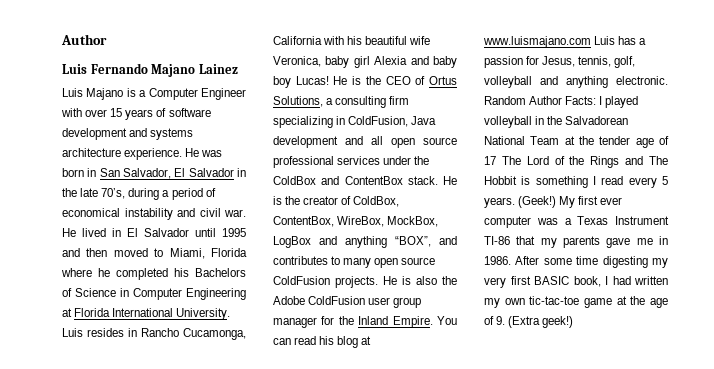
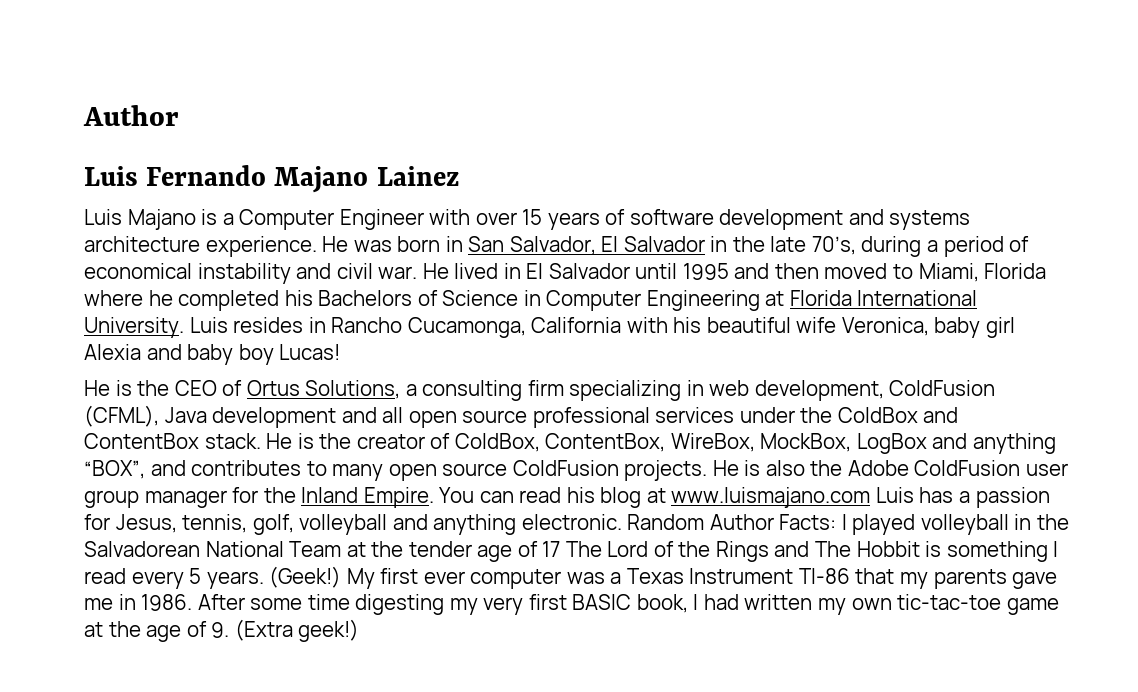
- Luis resides in Rancho Cucamonga, California with his beautiful wife Veronica, baby girl Alexia and baby boy Lucas! He is the CEO of Ortus Solutions, a consulting firm specializing in ColdFusion, Java development and all open source professional services under the ColdBox and ContentBox stack.
+ Luis resides in Rancho Cucamonga, California with his beautiful wife Veronica, baby girl Alexia and baby boy Lucas!
+ He is the CEO of Ortus Solutions, a consulting firm specializing in web development, ColdFusion (CFML), Java development and all open source professional services under the ColdBox and ContentBox stack.

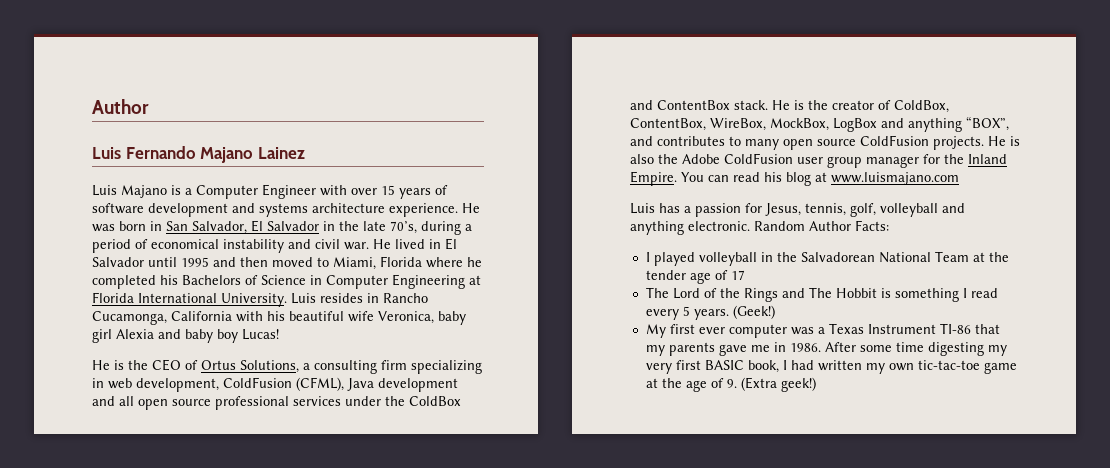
- You can read his blog at www.luismajano.com Luis has a passion for Jesus, tennis, golf, volleyball and anything electronic.
+ You can read his blog at www.luismajano.com
+ Luis has a passion for Jesus, tennis, golf, volleyball and anything electronic.
- Random Author Facts: I played volleyball in the Salvadorean National Team at the tender age of 17 The Lord of the Rings and The Hobbit is something I read every 5 years.
+ Random Author Facts:
+ I played volleyball in the Salvadorean National Team at the tender age of 17
+ The Lord of the Rings and The Hobbit is something I read every 5 years.
- (Geek!) My first ever computer was a Texas Instrument TI-86 that my parents gave me in 1986.
+ (Geek!)
+ My first ever computer was a Texas Instrument TI-86 that my parents gave me in 1986.

